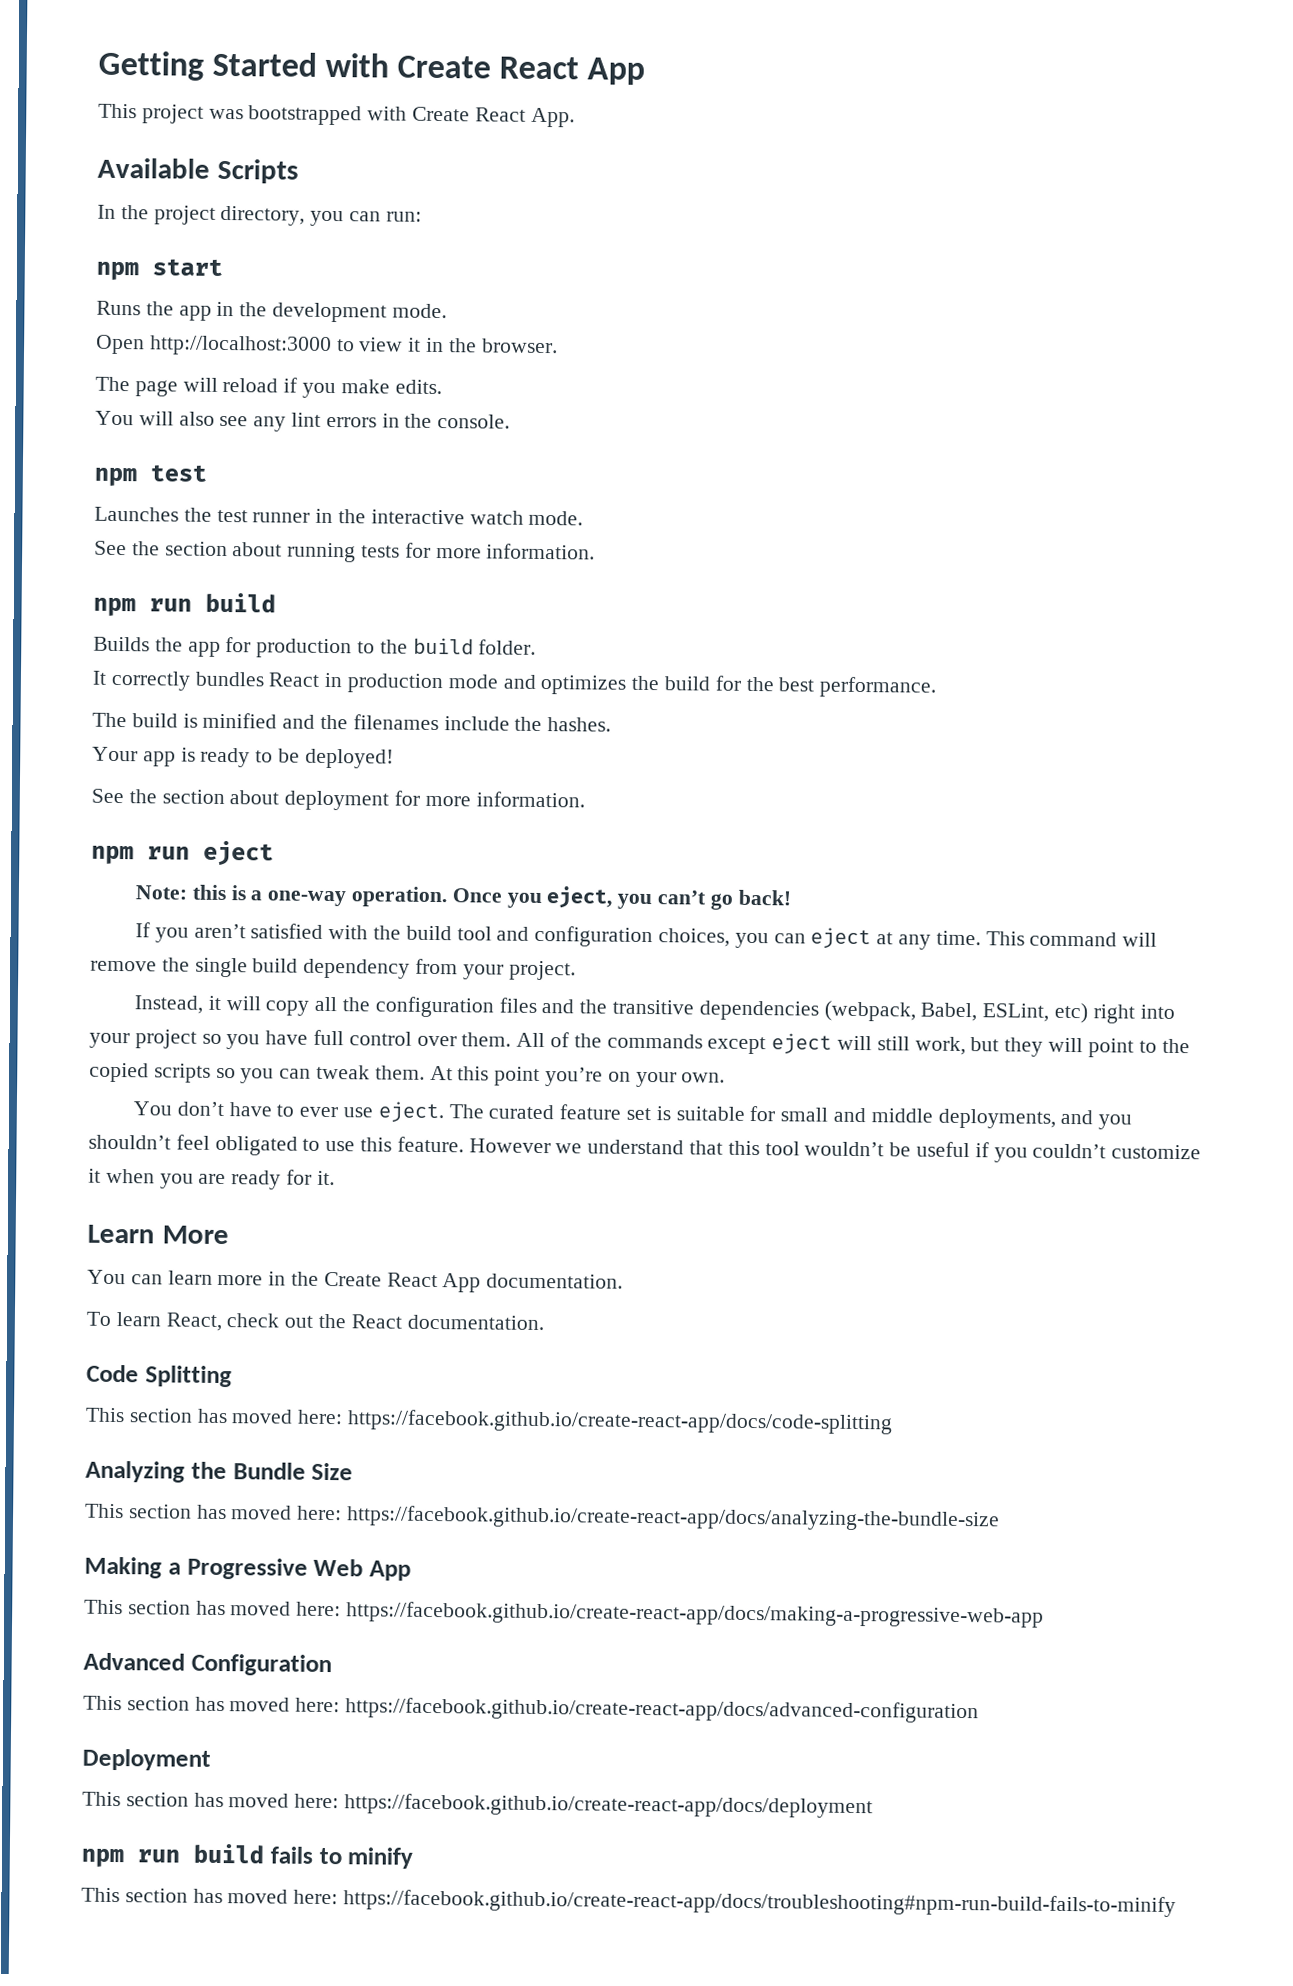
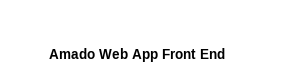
- Getting Started with Create React App
- This project was bootstrapped with Create React App.
- Available Scripts
- In the project directory, you can run:
- npm start
- Runs the app in the development mode.
- Open http://localhost:3000 to view it in the browser.
- The page will reload if you make edits.
- You will also see any lint errors in the console.
- npm test
- Launches the test runner in the interactive watch mode.
- See the section about running tests for more information.
- npm run build
- Builds the app for production to the build folder.
- It correctly bundles React in production mode and optimizes the build for the best performance.
- The build is minified and the filenames include the hashes.
- Your app is ready to be deployed!
- See the section about deployment for more information.
- npm run eject
- Note: this is a one-way operation. Once you eject, you can’t go back!
- If you aren’t satisfied with the build tool and configuration choices, you can eject at any time. This command will remove the single build dependency from your project.
- Instead, it will copy all the configuration files and the transitive dependencies (webpack, Babel, ESLint, etc) right into your project so you have full control over them. All of the commands except eject will still work, but they will point to the copied scripts so you can tweak them. At this point you’re on your own.
- You don’t have to ever use eject. The curated feature set is suitable for small and middle deployments, and you shouldn’t feel obligated to use this feature. However we understand that this tool wouldn’t be useful if you couldn’t customize it when you are ready for it.
- Learn More
- You can learn more in the Create React App documentation.
- To learn React, check out the React documentation.
- Code Splitting
- This section has moved here: https://facebook.github.io/create-react-app/docs/code-splitting
- Analyzing the Bundle Size
- This section has moved here: https://facebook.github.io/create-react-app/docs/analyzing-the-bundle-size
- Making a Progressive Web App
- This section has moved here: https://facebook.github.io/create-react-app/docs/making-a-progressive-web-app
- Advanced Configuration
- This section has moved here: https://facebook.github.io/create-react-app/docs/advanced-configuration
- Deployment
- This section has moved here: https://facebook.github.io/create-react-app/docs/deployment
- npm run build fails to minify
- This section has moved here: https://facebook.github.io/create-react-app/docs/troubleshooting#npm-run-build-fails-to-minify
+ Amado Web App Front End

